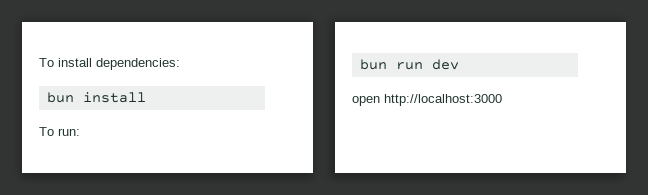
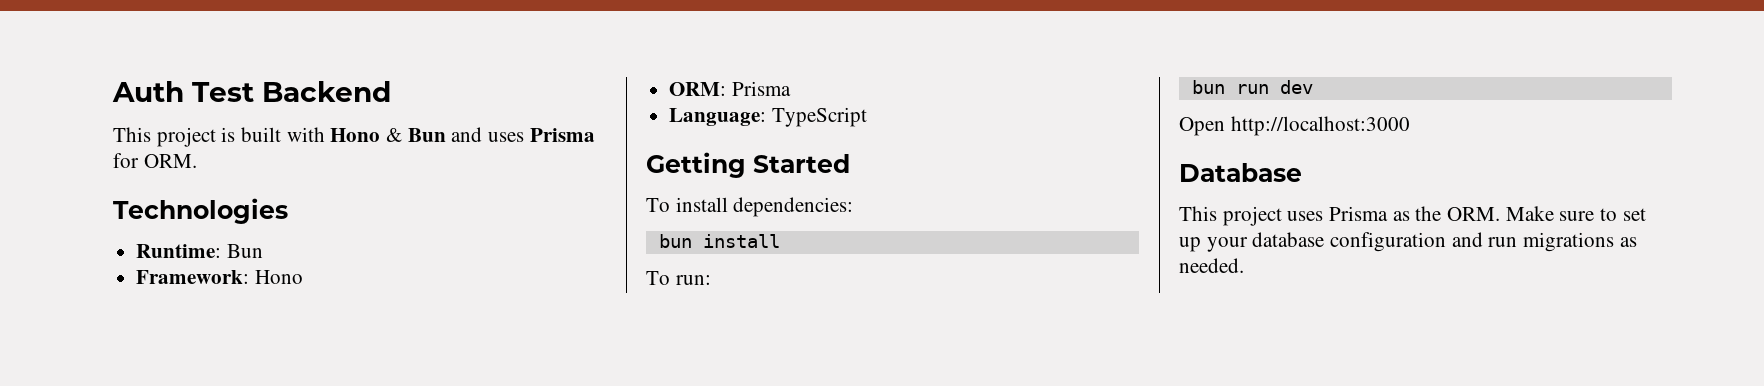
+ Auth Test Backend
+ This project is built with Hono & Bun and uses Prisma for ORM.
+ Technologies
+ Runtime: Bun
+ Framework: Hono
+ ORM: Prisma
+ Language: TypeScript
+ Getting Started
- open http://localhost:3000
+ Open http://localhost:3000
+ Database
+ This project uses Prisma as the ORM. Make sure to set up your database configuration and run migrations as needed.

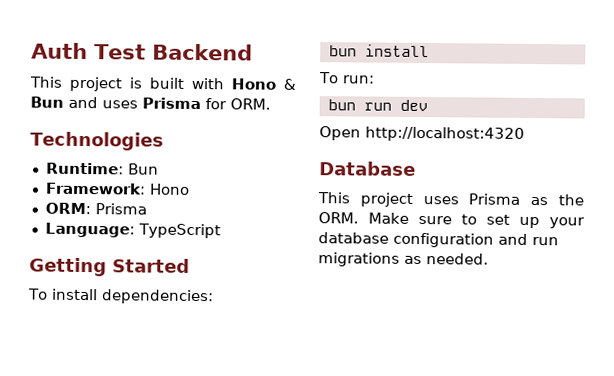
- Open http://localhost:3000
+ Open http://localhost:4320

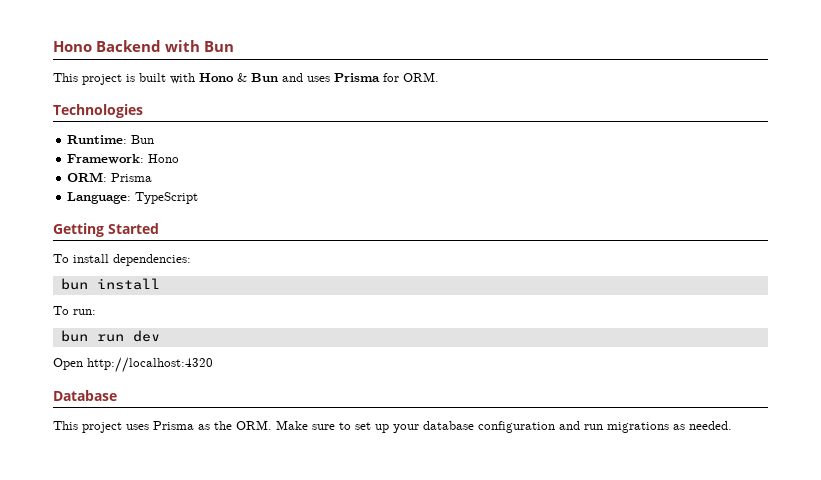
- Auth Test Backend
+ Hono Backend with Bun

